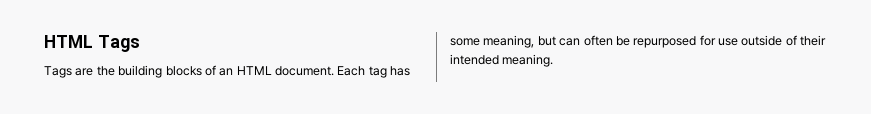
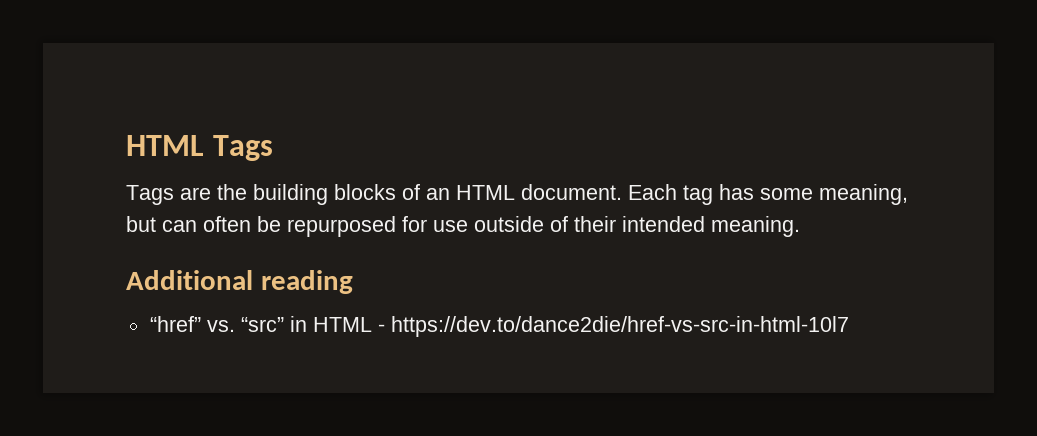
+ Additional reading
+ “href” vs. “src” in HTML - https://dev.to/dance2die/href-vs-src-in-html-10l7

